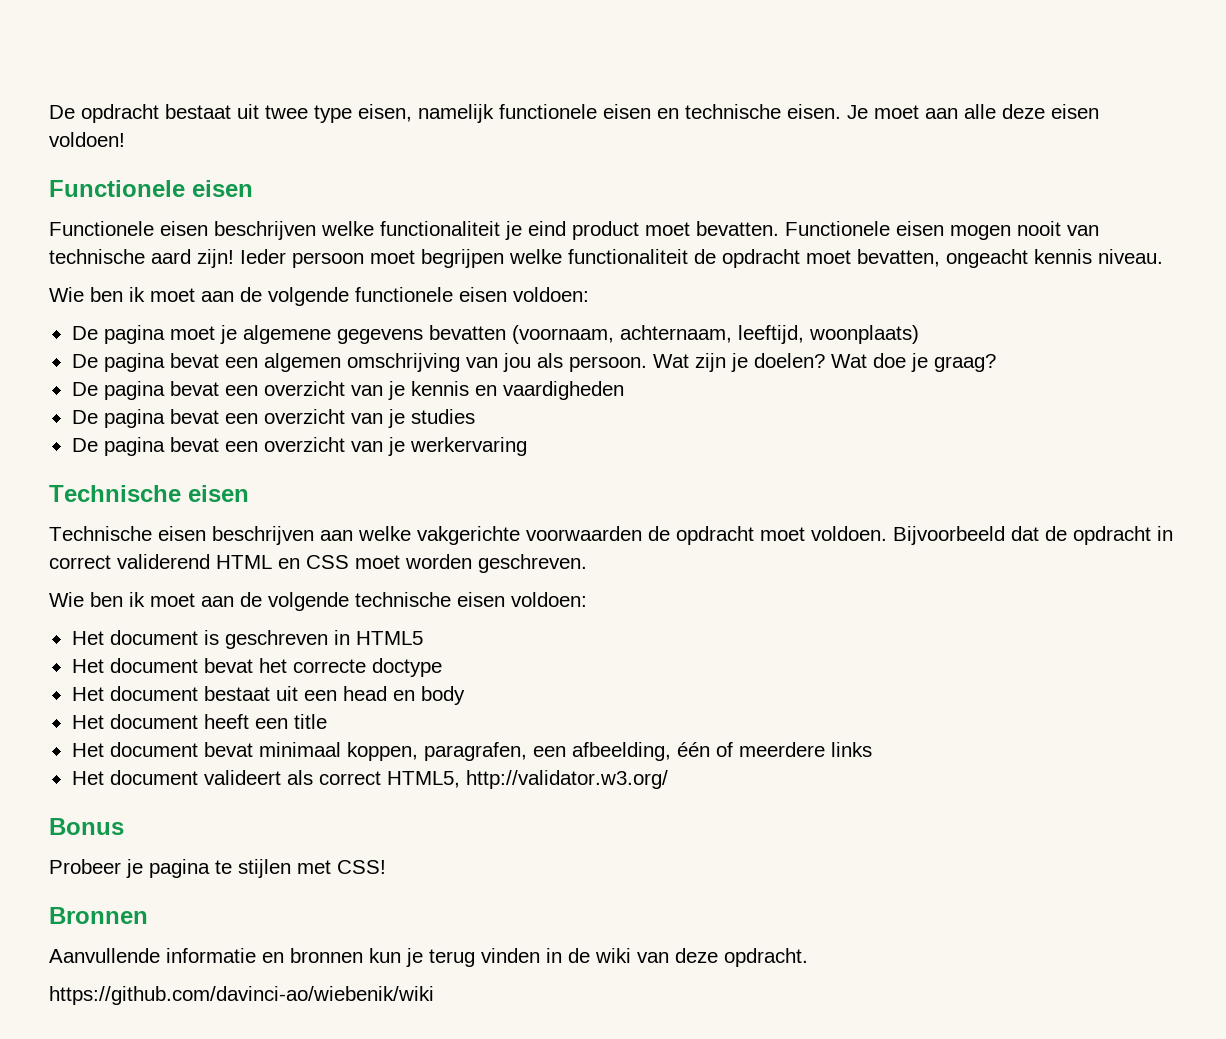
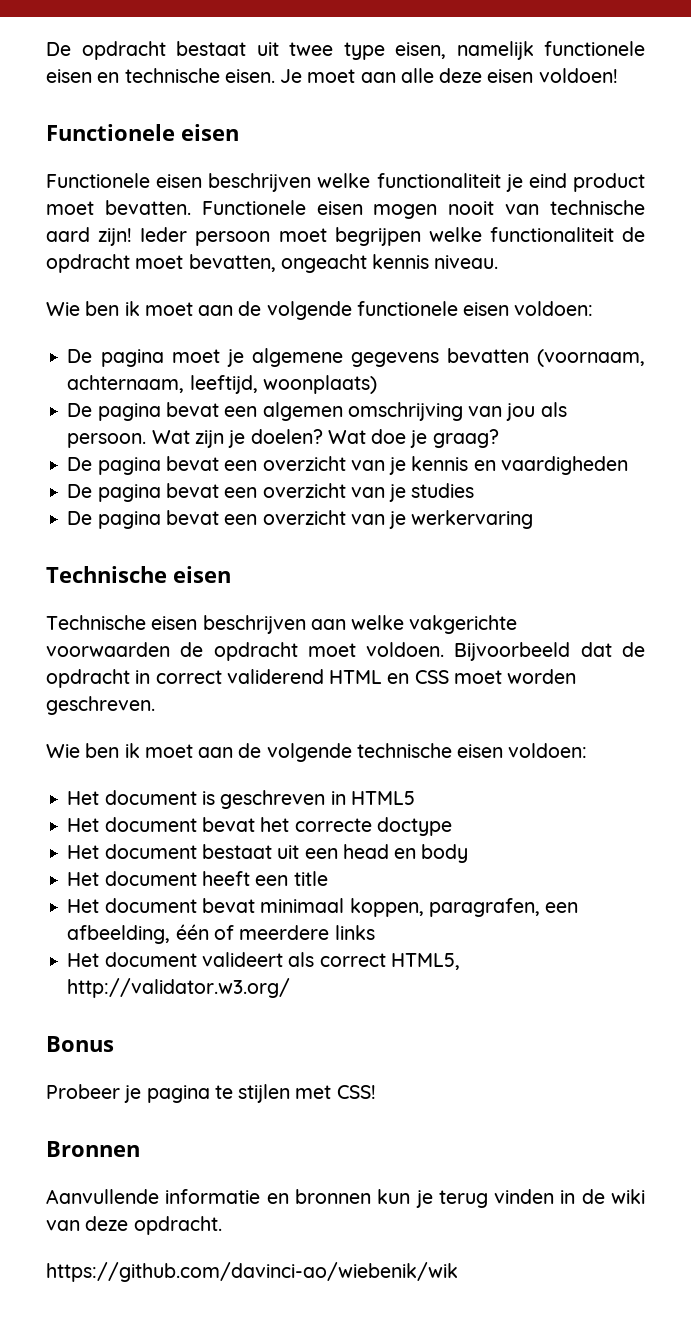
- https://github.com/davinci-ao/wiebenik/wiki
+ https://github.com/davinci-ao/wiebenik/wik

